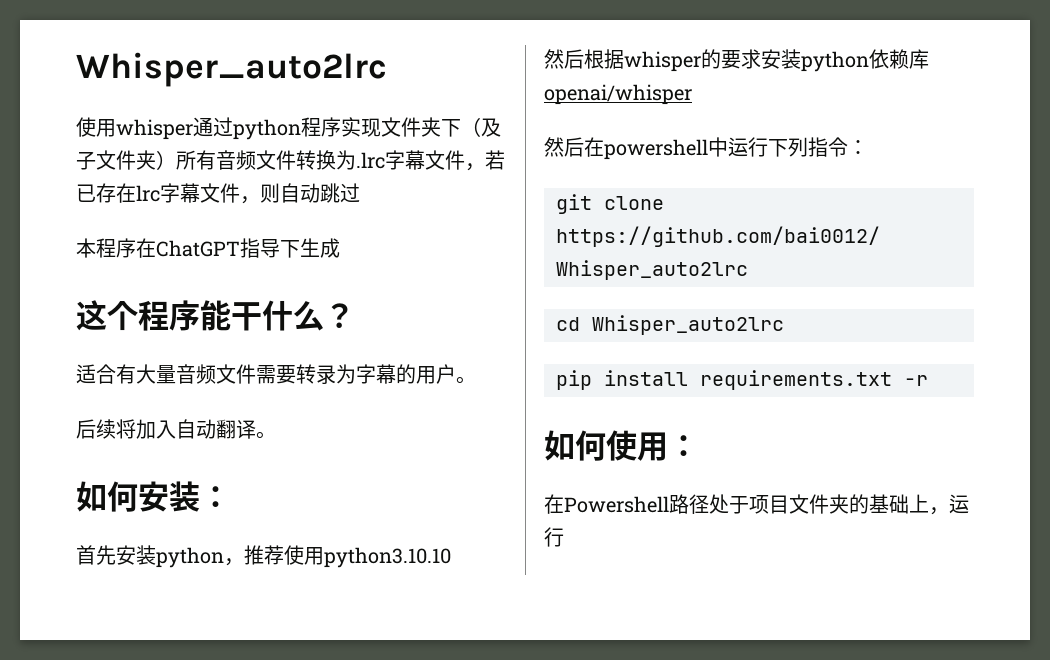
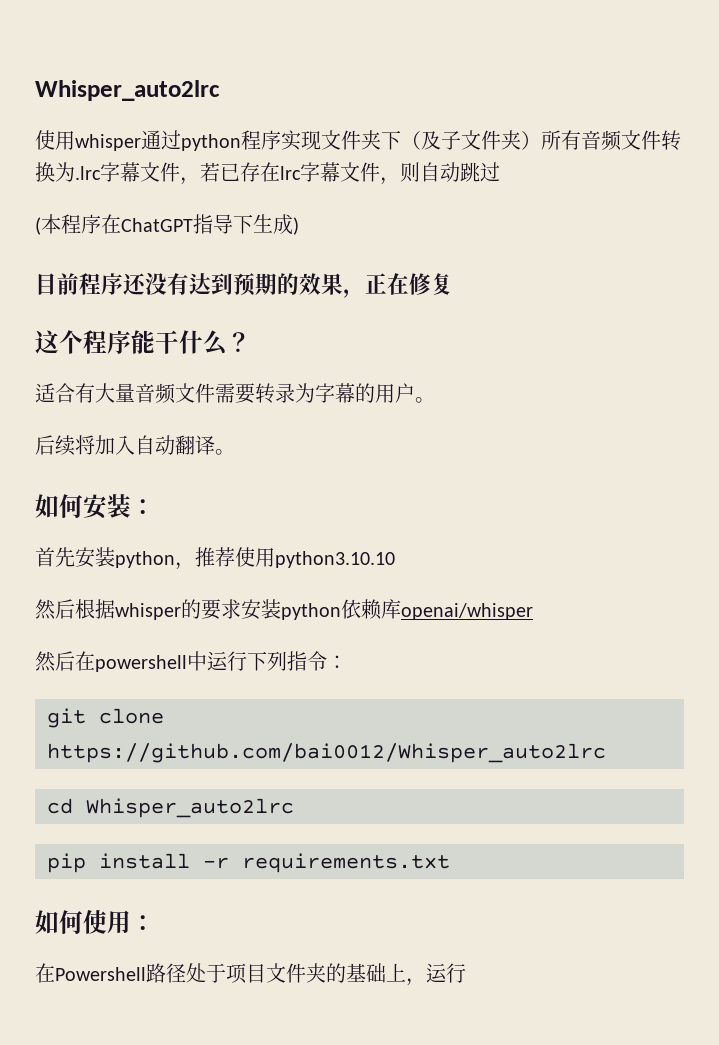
- 本程序在ChatGPT指导下生成
+ (本程序在ChatGPT指导下生成)
+ 目前程序还没有达到预期的效果，正在修复
- pip install requirements.txt -r
+ pip install -r requirements.txt

